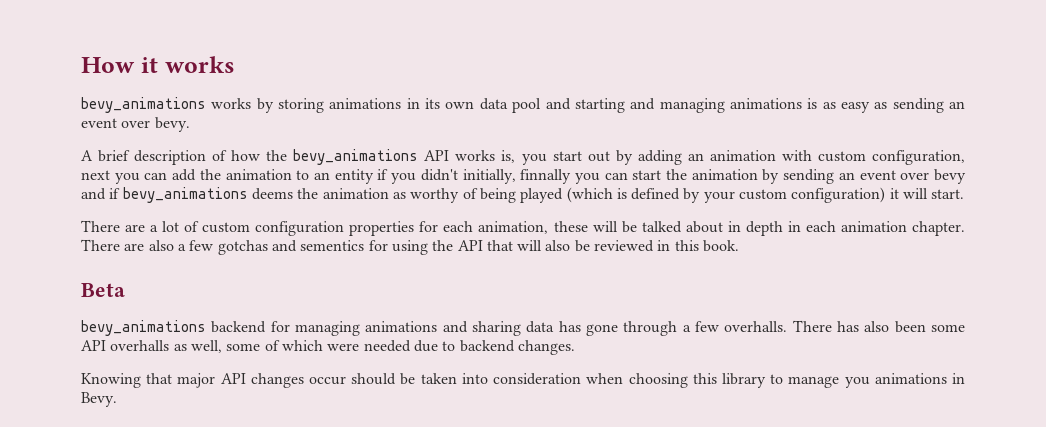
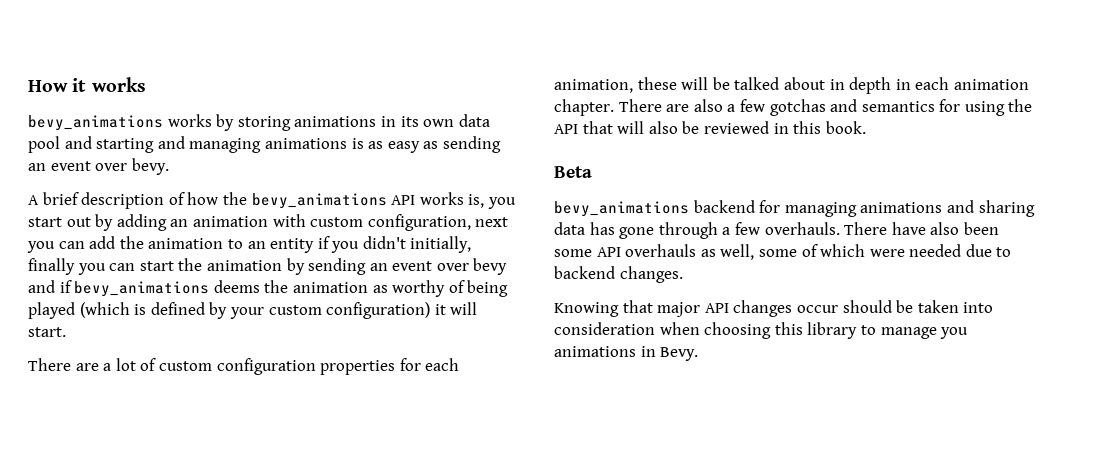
- A brief description of how the bevy_animations API works is, you start out by adding an animation with custom configuration, next you can add the animation to an entity if you didn't initially, finnally you can start the animation by sending an event over bevy and if bevy_animations deems the animation as worthy of being played (which is defined by your custom configuration) it will start.
+ A brief description of how the bevy_animations API works is, you start out by adding an animation with custom configuration, next you can add the animation to an entity if you didn't initially, finally you can start the animation by sending an event over bevy and if bevy_animations deems the animation as worthy of being played (which is defined by your custom configuration) it will start.
- There are also a few gotchas and sementics for using the API that will also be reviewed in this book.
+ There are also a few gotchas and semantics for using the API that will also be reviewed in this book.
- bevy_animations backend for managing animations and sharing data has gone through a few overhalls. There has also been some API overhalls as well, some of which were needed due to backend changes.
+ bevy_animations backend for managing animations and sharing data has gone through a few overhauls. There have also been some API overhauls as well, some of which were needed due to backend changes.

